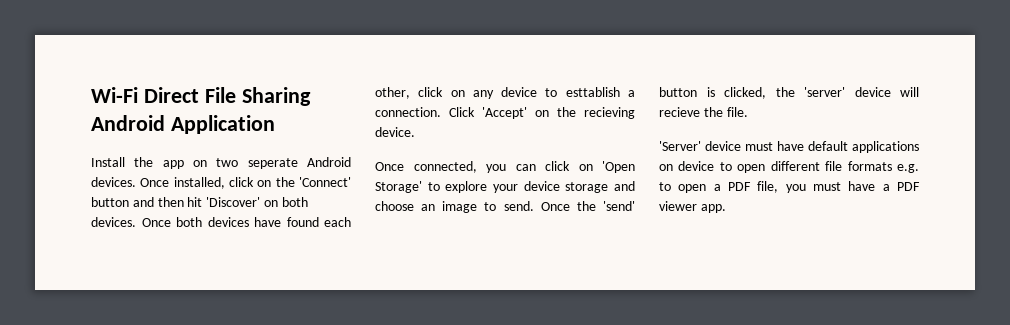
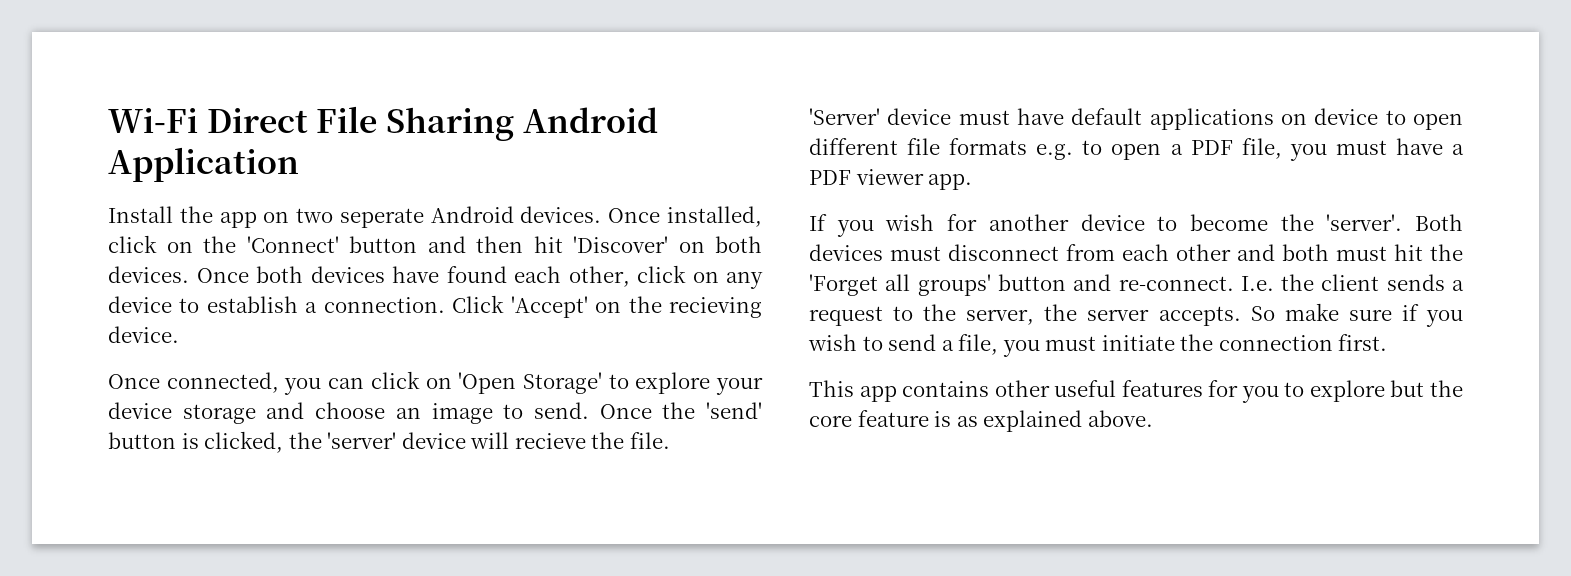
- Once both devices have found each other, click on any device to esttablish a connection.
+ Once both devices have found each other, click on any device to establish a connection.
+ If you wish for another device to become the 'server'. Both devices must disconnect from each other and both must hit the 'Forget all groups' button and re-connect. I.e. the client sends a request to the server, the server accepts. So make sure if you wish to send a file, you must initiate the connection first.
+ This app contains other useful features for you to explore but the core feature is as explained above.

